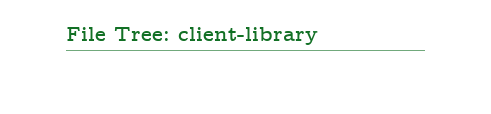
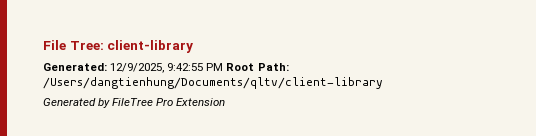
+ Generated: 12/9/2025, 9:42:55 PM Root Path: /Users/dangtienhung/Documents/qltv/client-library
+ Generated by FileTree Pro Extension

